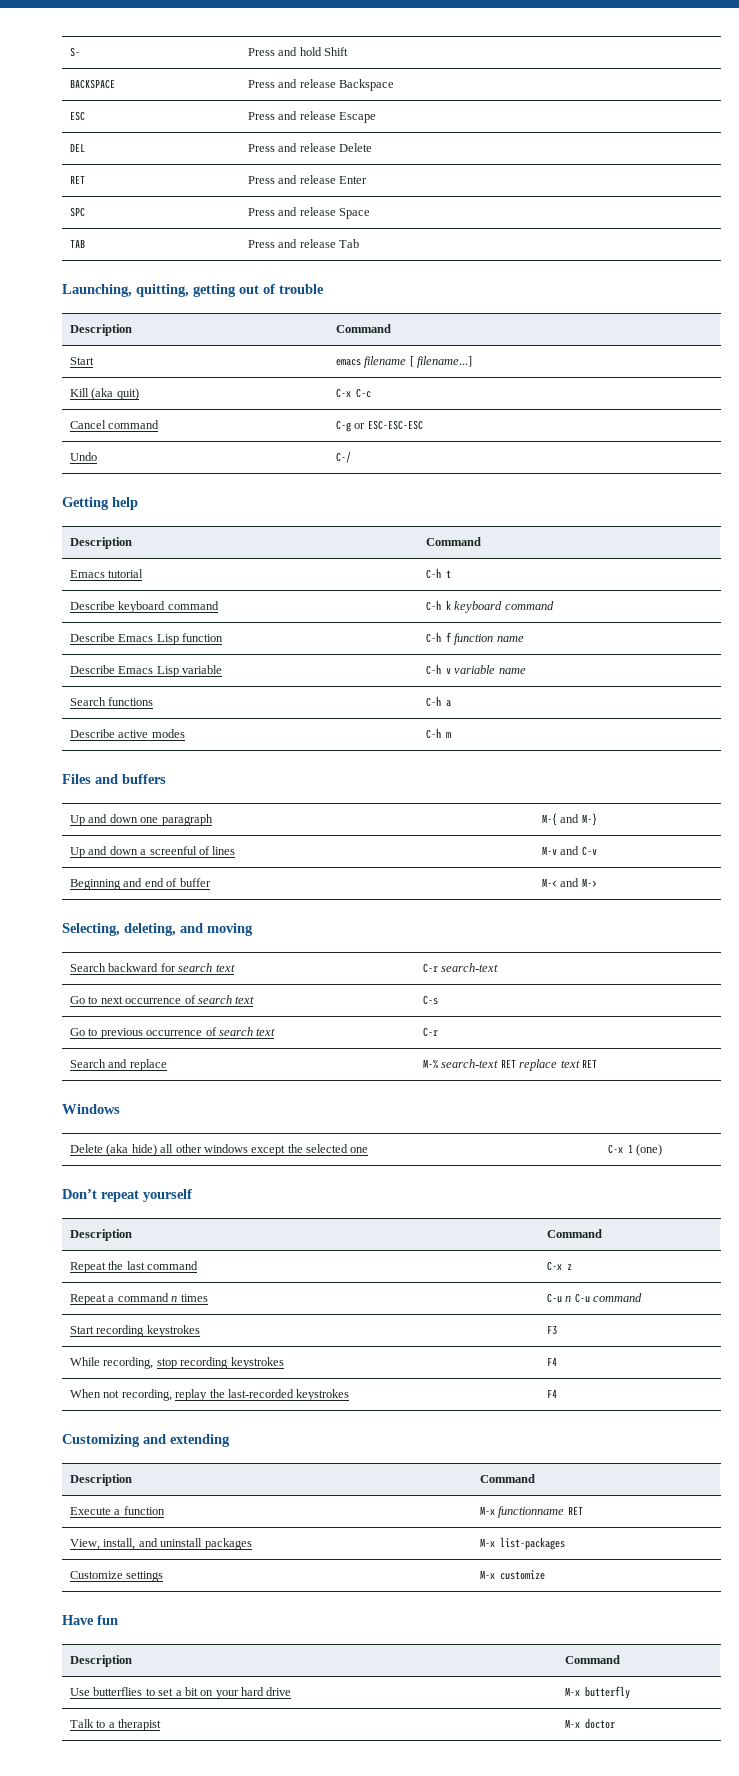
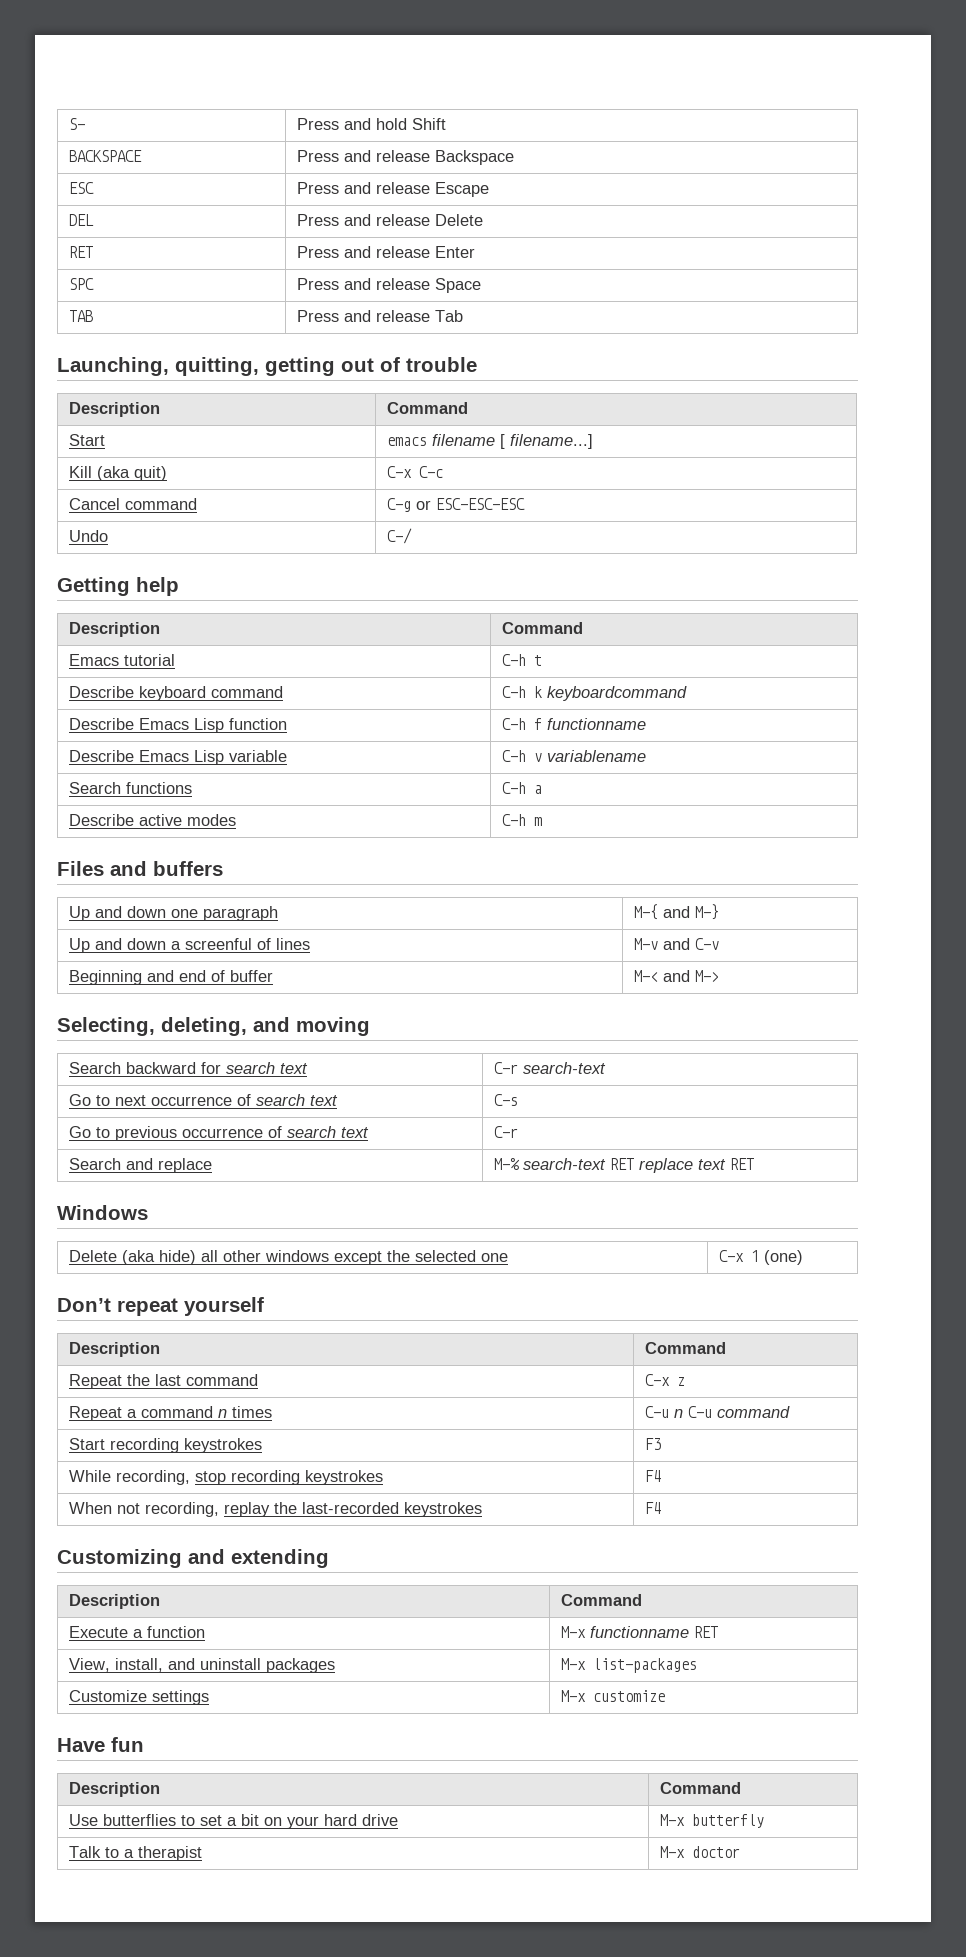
- Describe keyboard command | C-h k keyboard command
+ Describe keyboard command | C-h k keyboardcommand
- Describe Emacs Lisp function | C-h f function name
+ Describe Emacs Lisp function | C-h f functionname
- Describe Emacs Lisp variable | C-h v variable name
+ Describe Emacs Lisp variable | C-h v variablename

